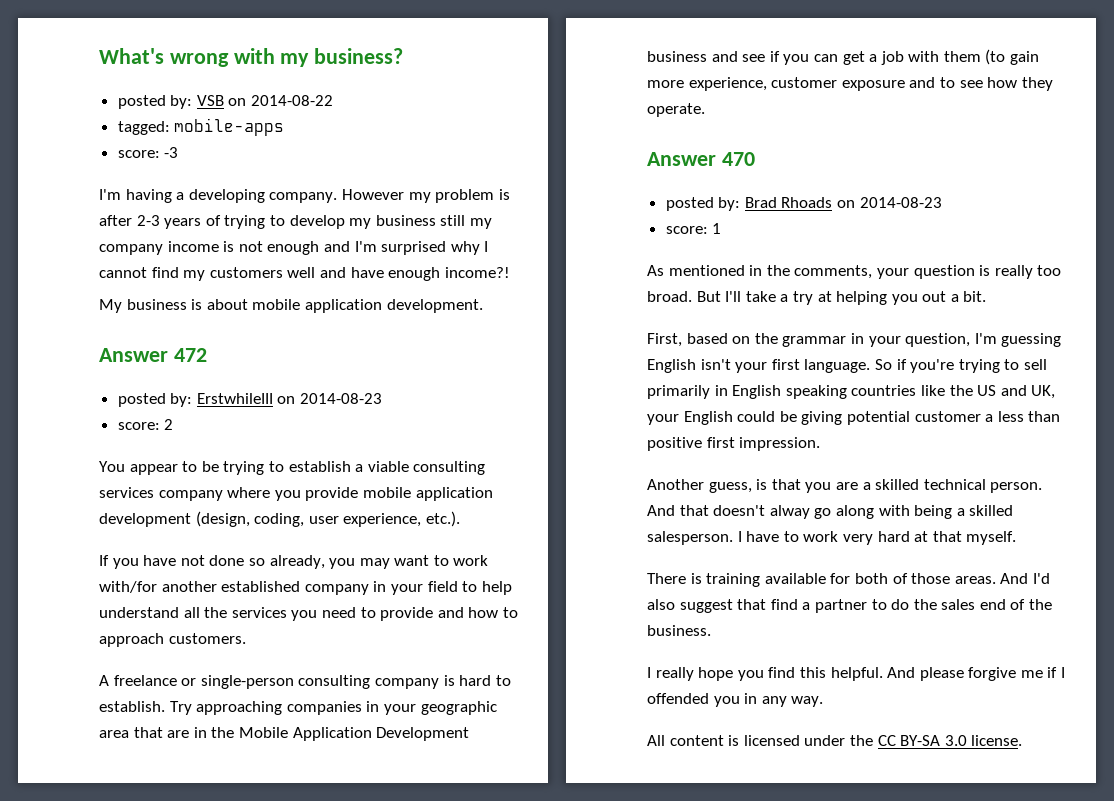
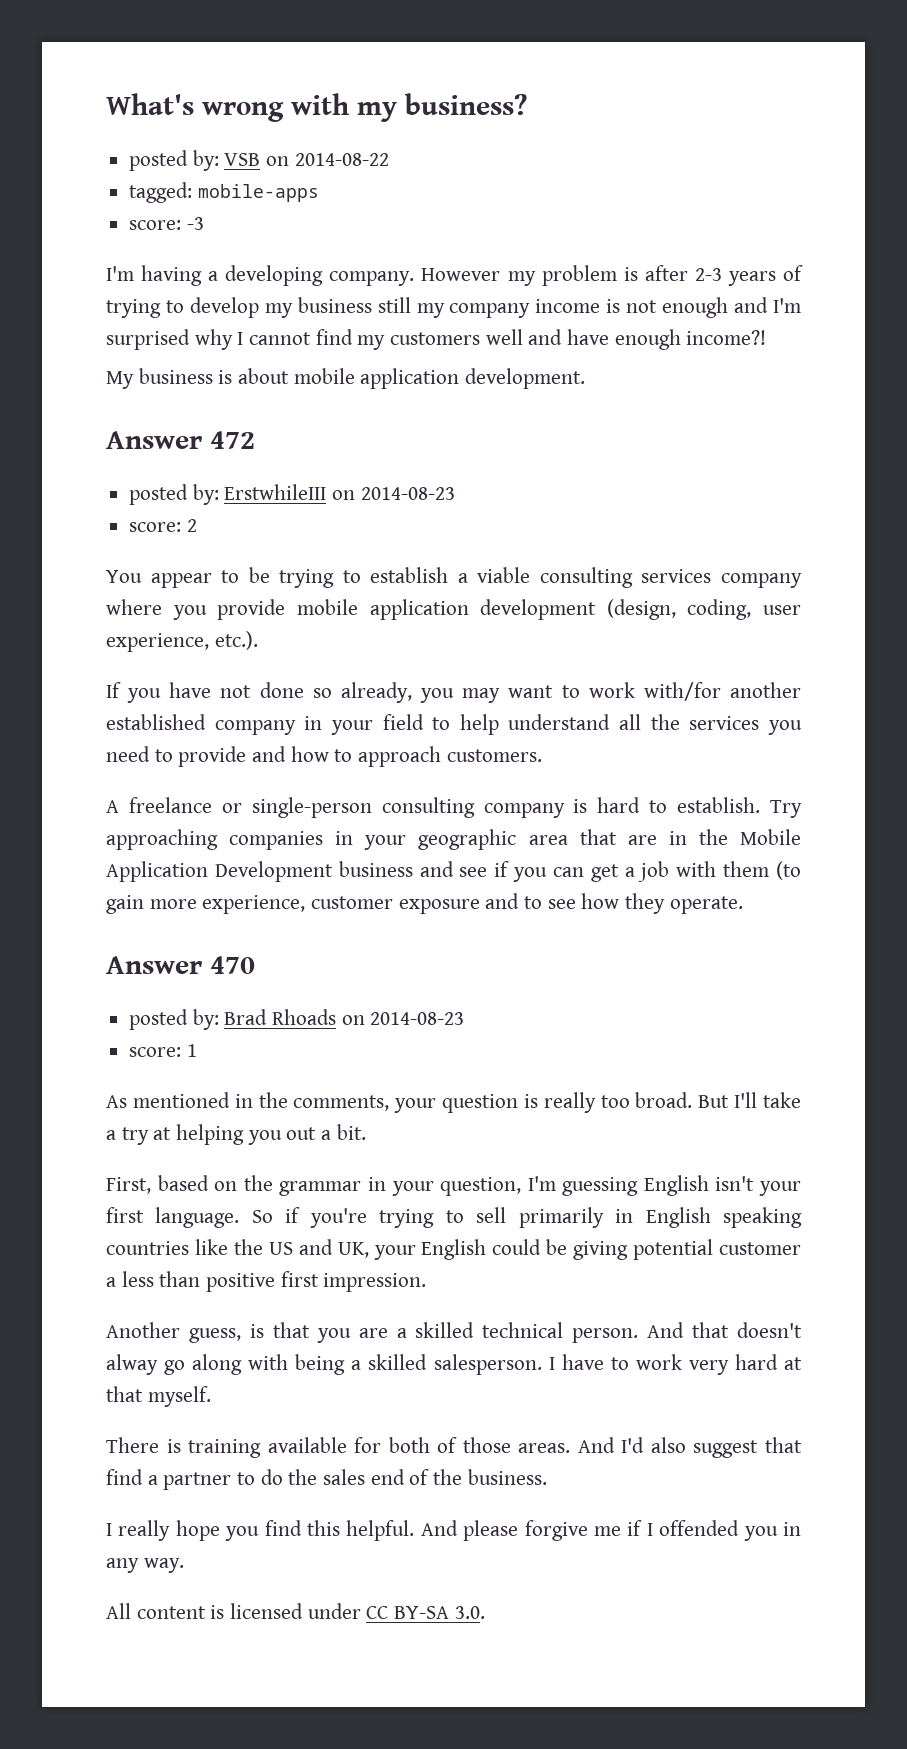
- All content is licensed under the CC BY-SA 3.0 license.
+ All content is licensed under CC BY-SA 3.0.

